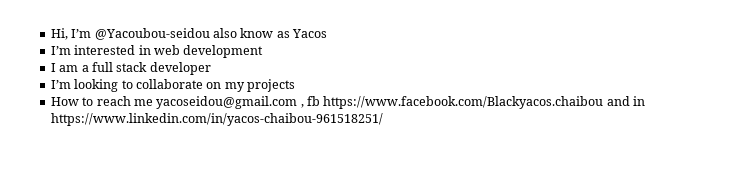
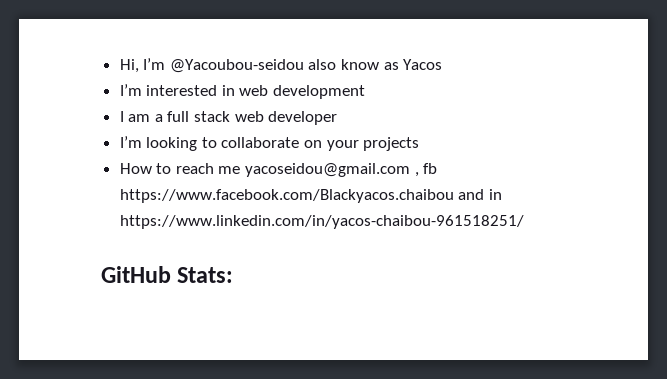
- I am a full stack developer
+ I am a full stack web developer
- I’m looking to collaborate on my projects
+ I’m looking to collaborate on your projects
+ GitHub Stats:

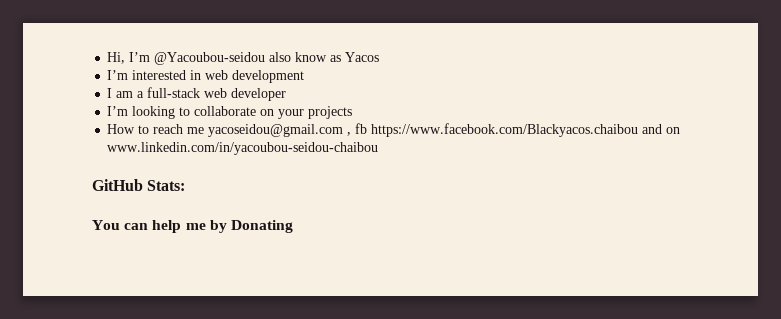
- I am a full stack web developer
+ I am a full-stack web developer
- How to reach me yacoseidou@gmail.com , fb https://www.facebook.com/Blackyacos.chaibou and in https://www.linkedin.com/in/yacos-chaibou-961518251/
+ How to reach me yacoseidou@gmail.com , fb https://www.facebook.com/Blackyacos.chaibou and on www.linkedin.com/in/yacoubou-seidou-chaibou
+ You can help me by Donating

